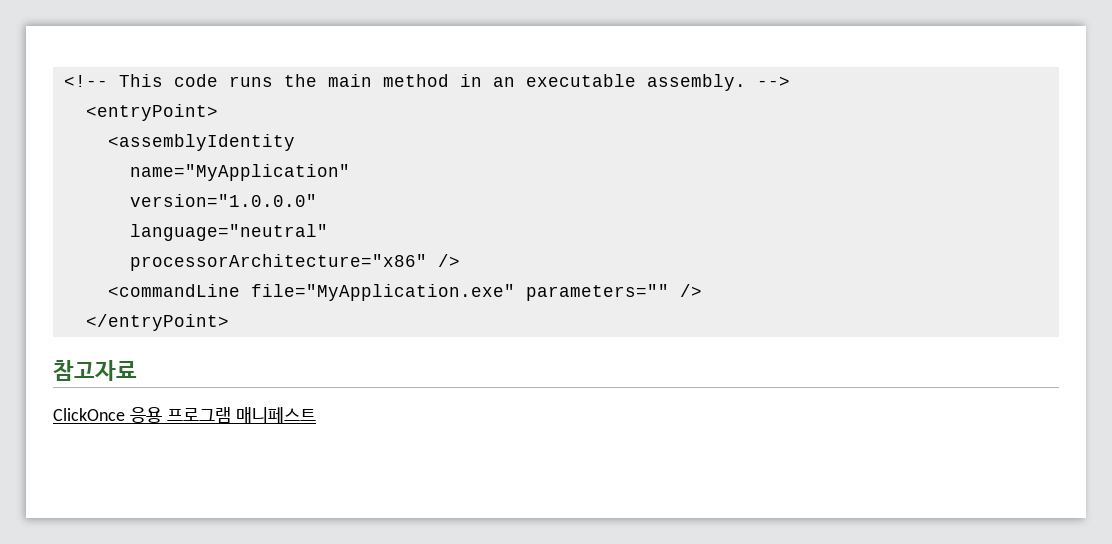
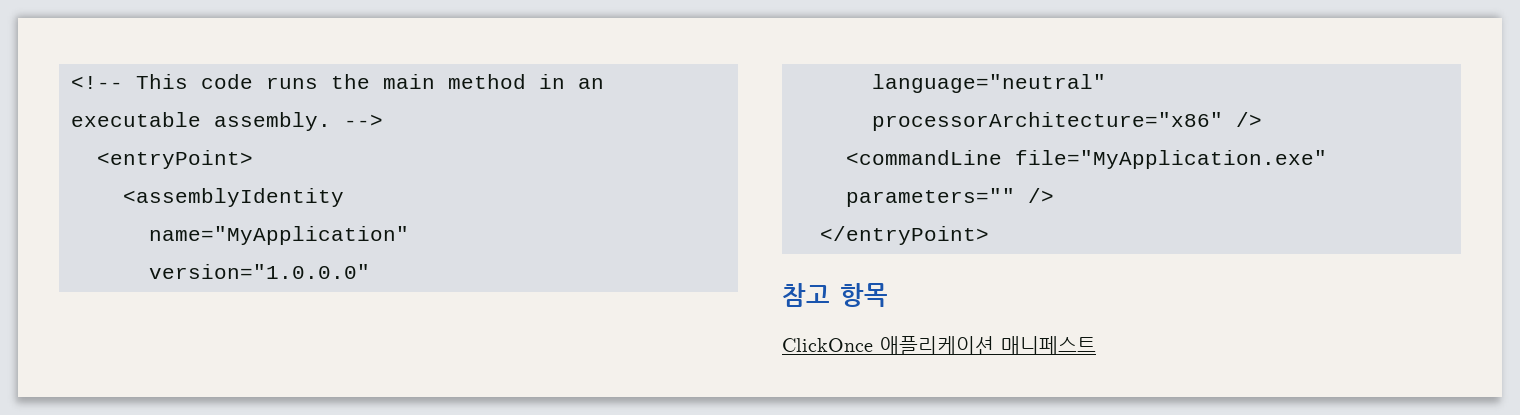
- 참고자료
+ 참고 항목
- ClickOnce 응용 프로그램 매니페스트
+ ClickOnce 애플리케이션 매니페스트

